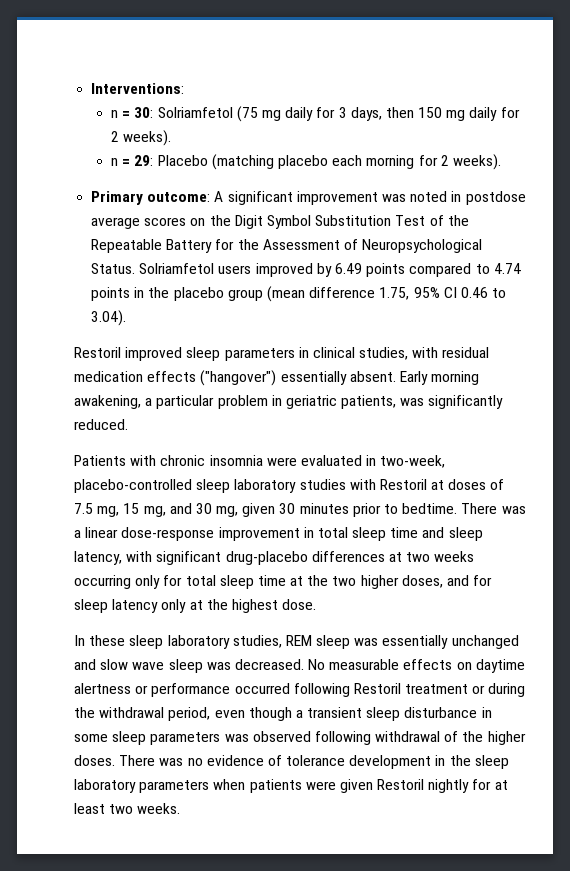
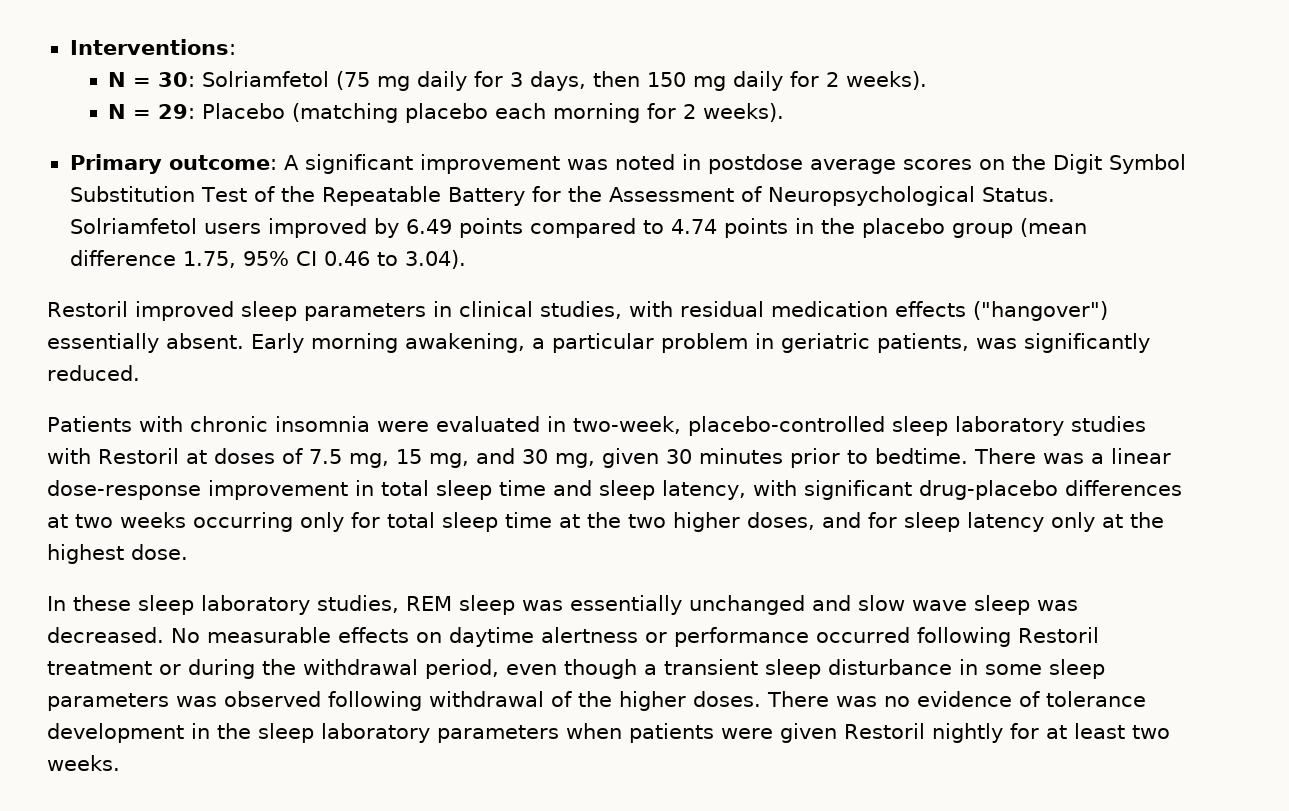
- n = 30: Solriamfetol (75 mg daily for 3 days, then 150 mg daily for 2 weeks).
+ N = 30: Solriamfetol (75 mg daily for 3 days, then 150 mg daily for 2 weeks).
- n = 29: Placebo (matching placebo each morning for 2 weeks).
+ N = 29: Placebo (matching placebo each morning for 2 weeks).

